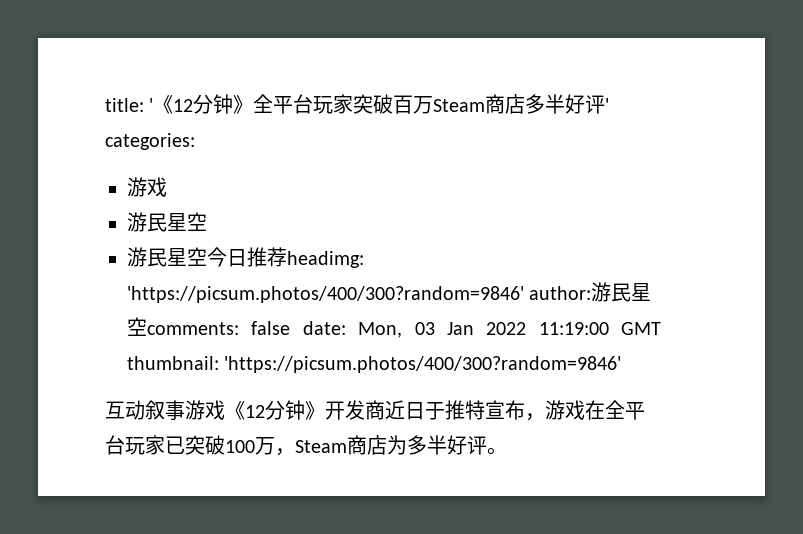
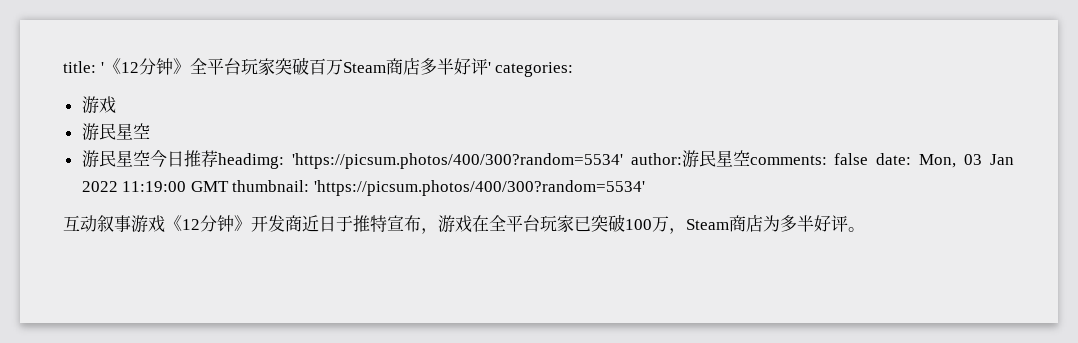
- 游民星空今日推荐headimg: 'https://picsum.photos/400/300?random=9846' author:游民星空comments: false date: Mon, 03 Jan 2022 11:19:00 GMT thumbnail: 'https://picsum.photos/400/300?random=9846'
+ 游民星空今日推荐headimg: 'https://picsum.photos/400/300?random=5534' author:游民星空comments: false date: Mon, 03 Jan 2022 11:19:00 GMT thumbnail: 'https://picsum.photos/400/300?random=5534'

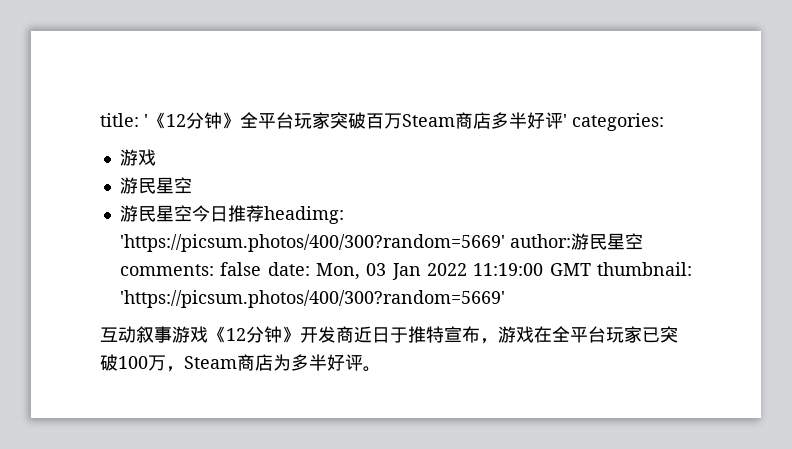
- 游民星空今日推荐headimg: 'https://picsum.photos/400/300?random=5534' author:游民星空comments: false date: Mon, 03 Jan 2022 11:19:00 GMT thumbnail: 'https://picsum.photos/400/300?random=5534'
+ 游民星空今日推荐headimg: 'https://picsum.photos/400/300?random=5669' author:游民星空comments: false date: Mon, 03 Jan 2022 11:19:00 GMT thumbnail: 'https://picsum.photos/400/300?random=5669'

